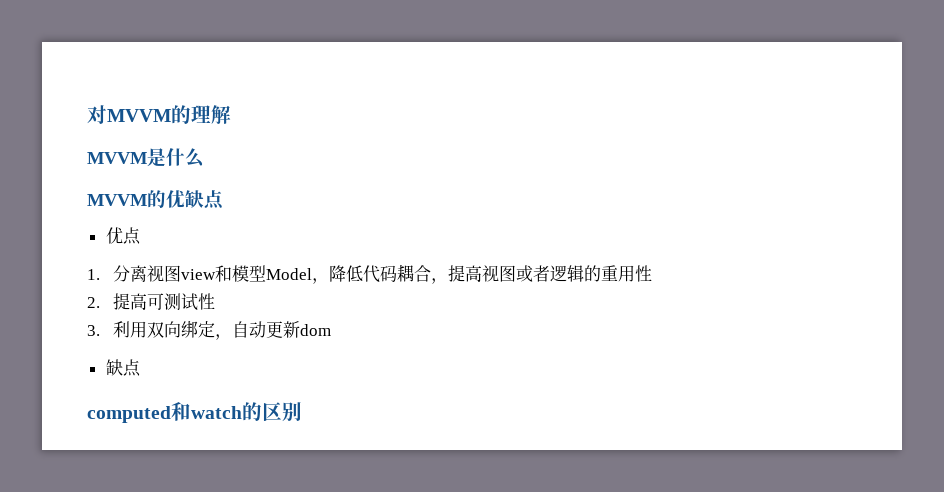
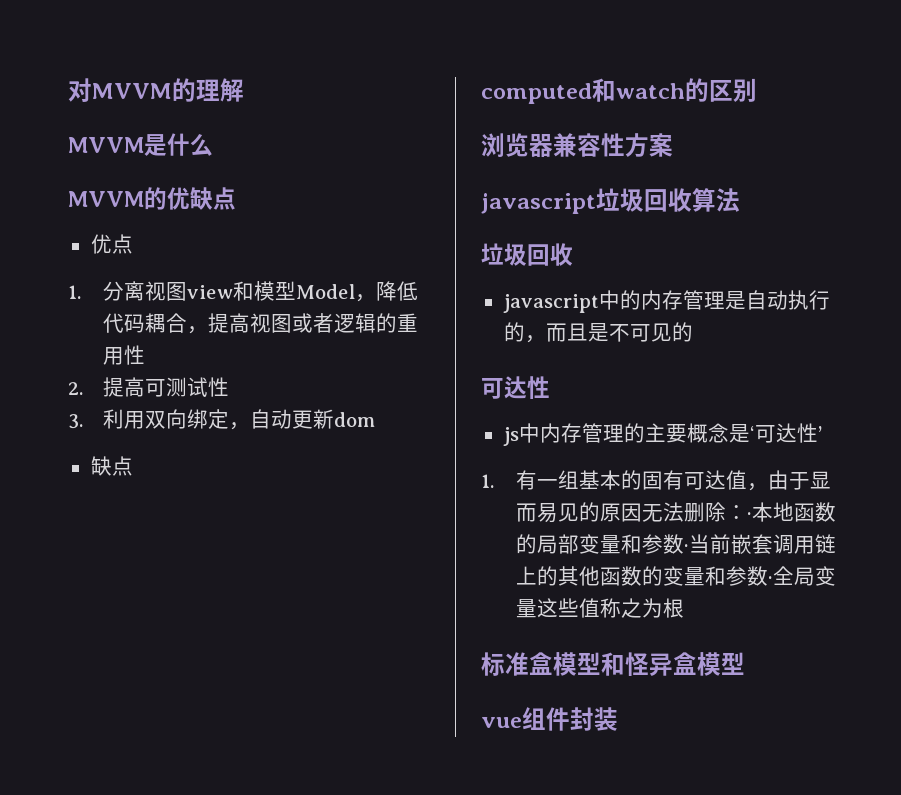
+ 浏览器兼容性方案
+ javascript垃圾回收算法
+ 垃圾回收
+ javascript中的内存管理是自动执行的，而且是不可见的
+ 可达性
+ js中内存管理的主要概念是‘可达性’
+ 1.有一组基本的固有可达值，由于显而易见的原因无法删除：·本地函数的局部变量和参数·当前嵌套调用链上的其他函数的变量和参数·全局变量这些值称之为根
+ 标准盒模型和怪异盒模型
+ vue组件封装

